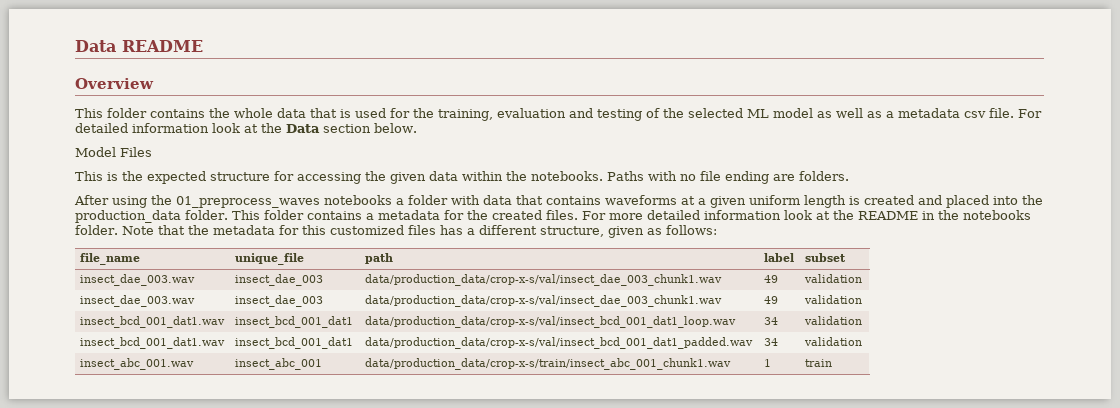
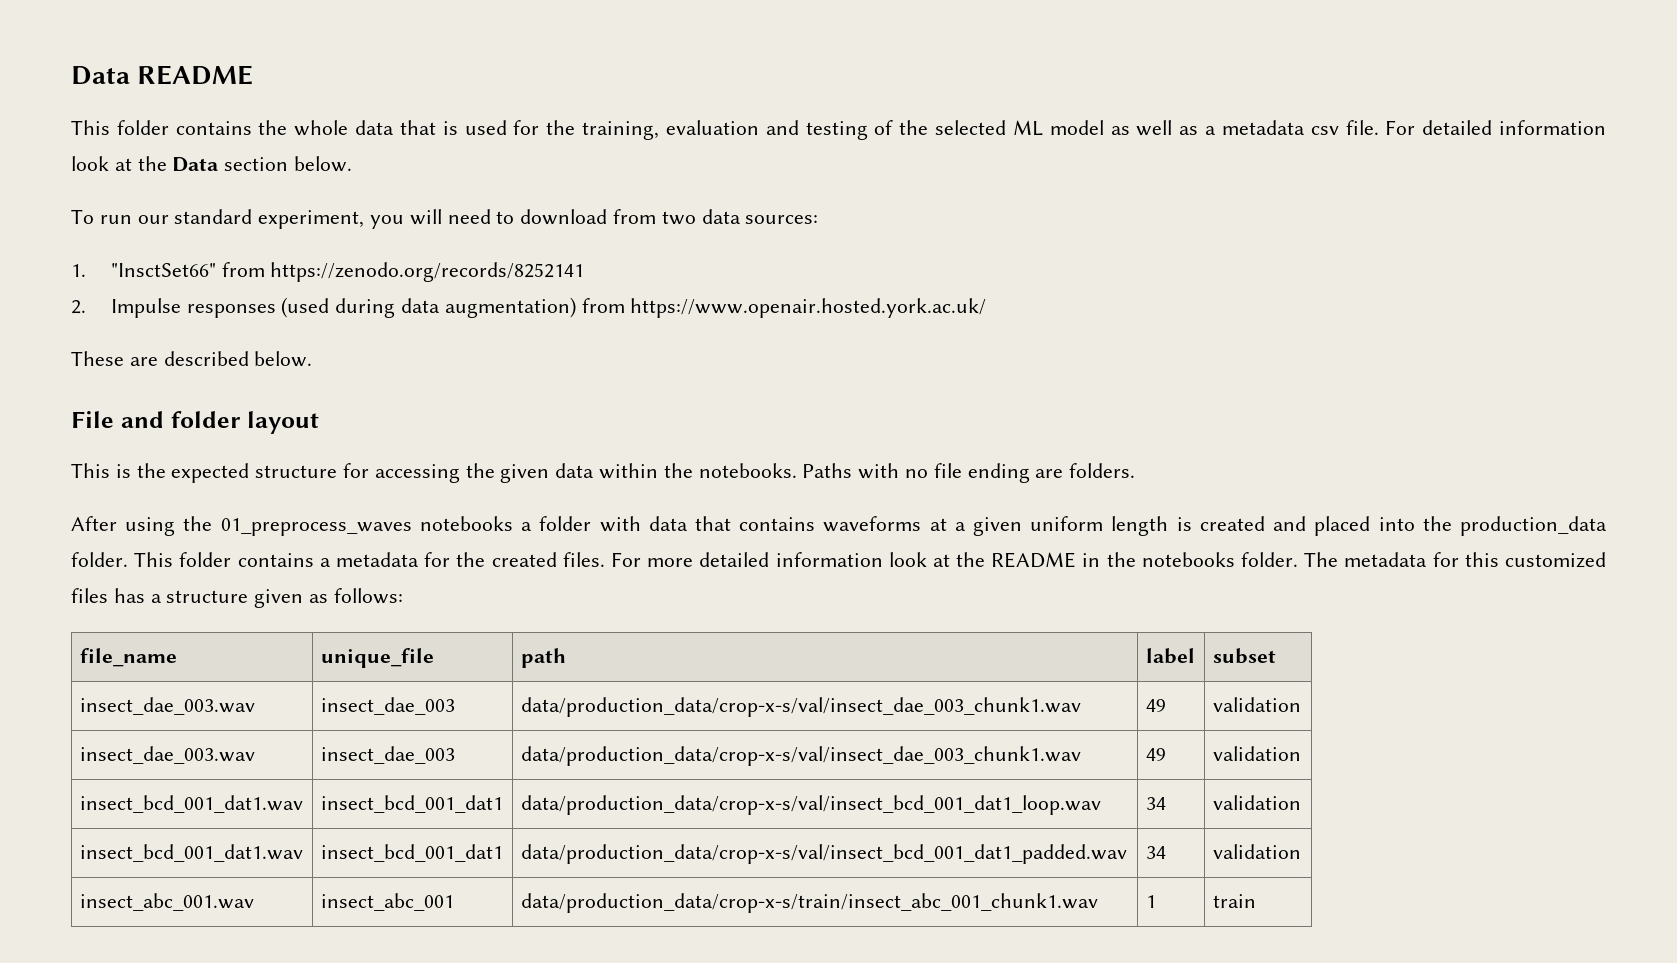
- Overview
- Model Files
+ To run our standard experiment, you will need to download from two data sources:
+ 1. "InsctSet66" from https://zenodo.org/records/8252141
+ 2. Impulse responses (used during data augmentation) from https://www.openair.hosted.york.ac.uk/
+ These are described below.
+ File and folder layout
- Note that the metadata for this customized files has a different structure, given as follows:
+ The metadata for this customized files has a structure given as follows:

